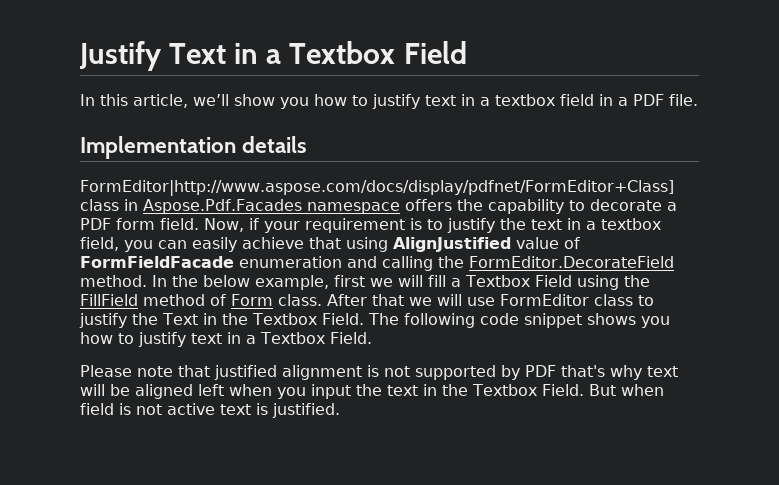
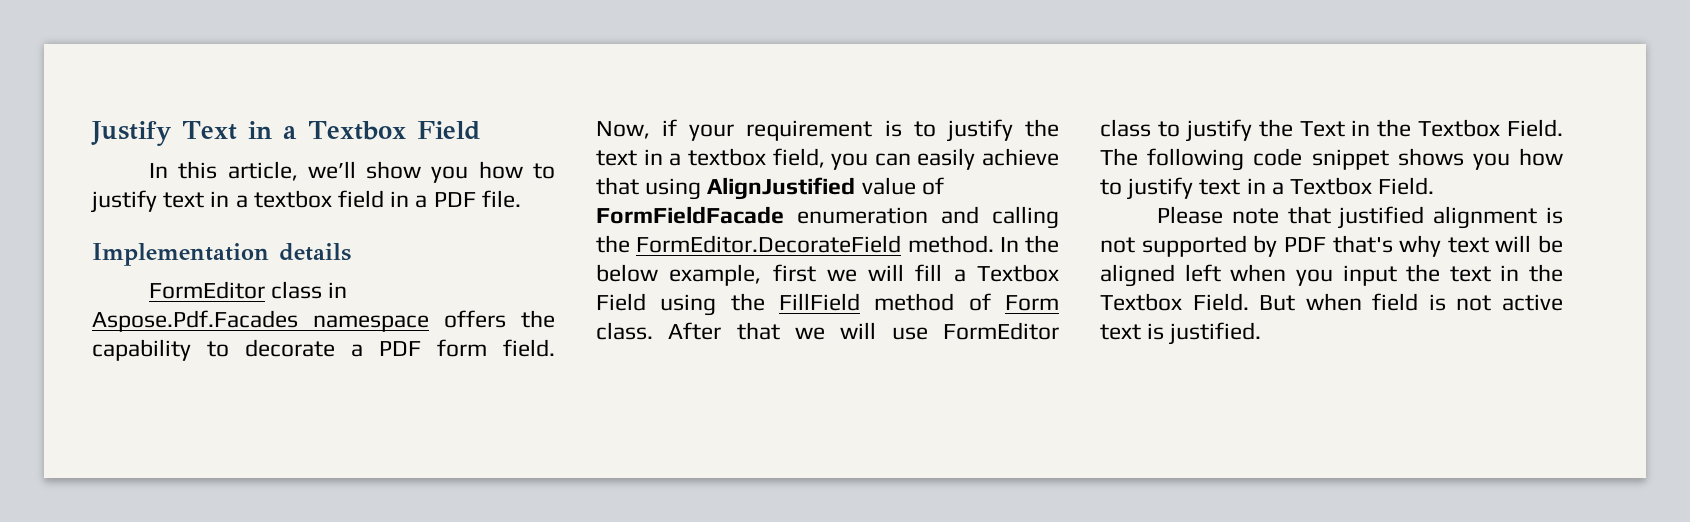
- FormEditor|http://www.aspose.com/docs/display/pdfnet/FormEditor+Class] class in Aspose.Pdf.Facades namespace offers the capability to decorate a PDF form field.
+ FormEditor class in Aspose.Pdf.Facades namespace offers the capability to decorate a PDF form field.

